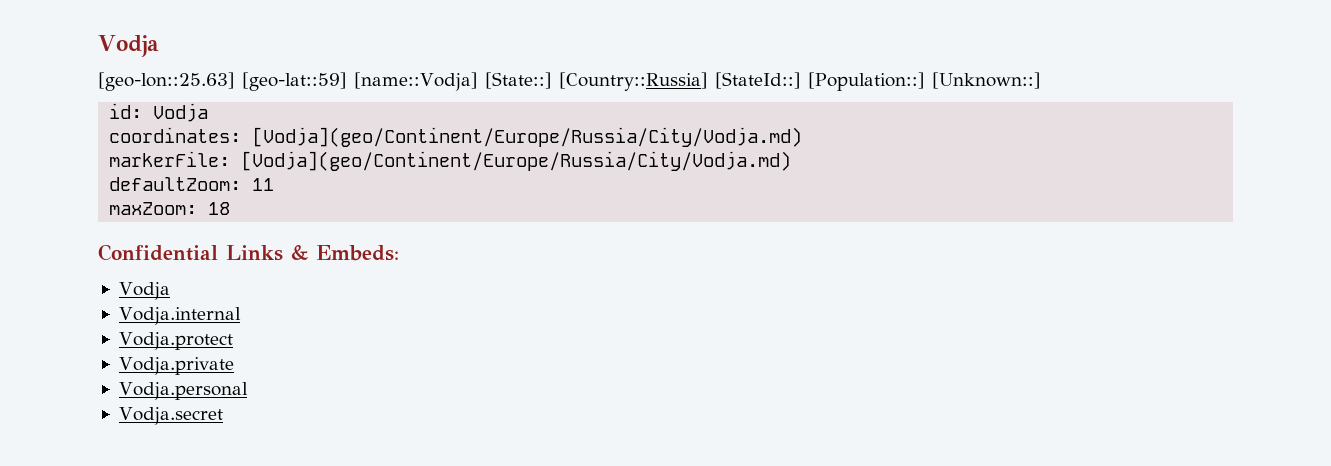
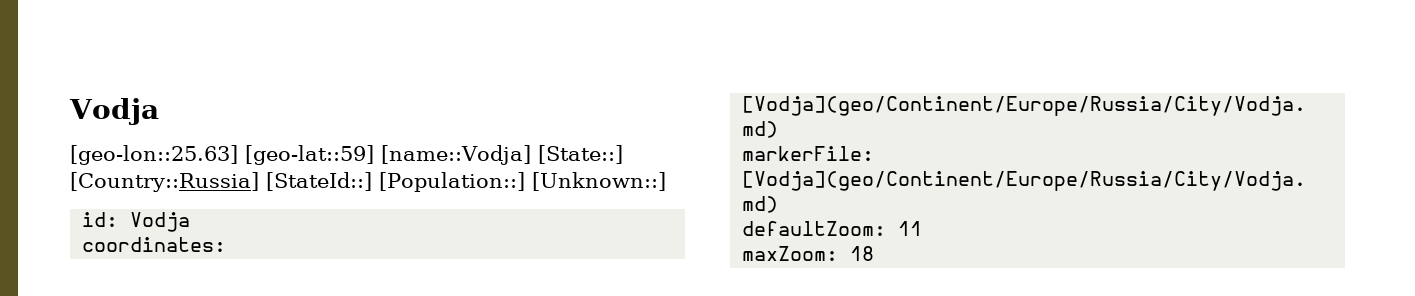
- Confidential Links & Embeds:
- Vodja
- Vodja.internal
- Vodja.protect
- Vodja.private
- Vodja.personal
- Vodja.secret

